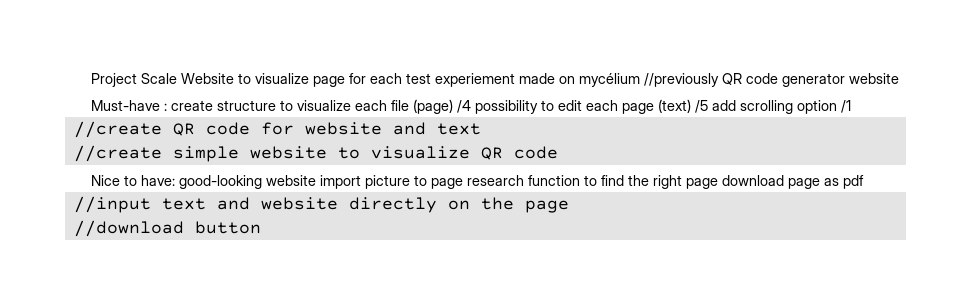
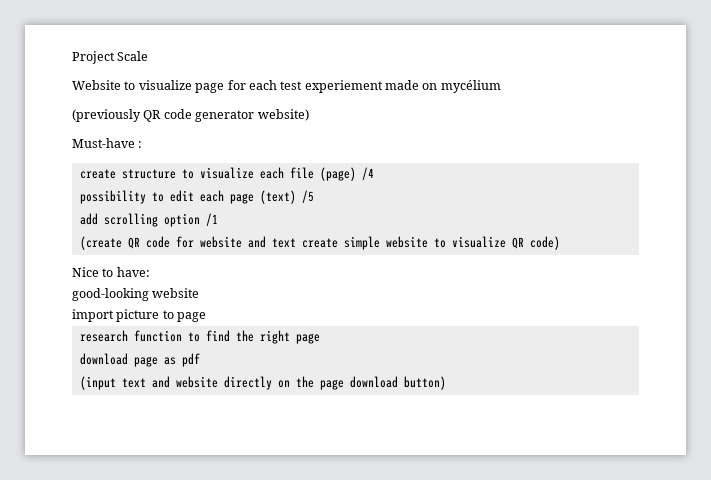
- Project Scale Website to visualize page for each test experiement made on mycélium //previously QR code generator website
+ Project Scale
+ Website to visualize page for each test experiement made on mycélium
+ (previously QR code generator website)
- Must-have : create structure to visualize each file (page) /4 possibility to edit each page (text) /5 add scrolling option /1
+ Must-have :
+ create structure to visualize each file (page) /4
+ possibility to edit each page (text) /5
+ add scrolling option /1
- //create QR code for website and text
- //create simple website to visualize QR code
+ (create QR code for website and text create simple website to visualize QR code)
- Nice to have: good-looking website import picture to page research function to find the right page download page as pdf
+ Nice to have:
+ good-looking website
+ import picture to page
+ research function to find the right page
+ download page as pdf
- //input text and website directly on the page
- //download button
+ (input text and website directly on the page download button)

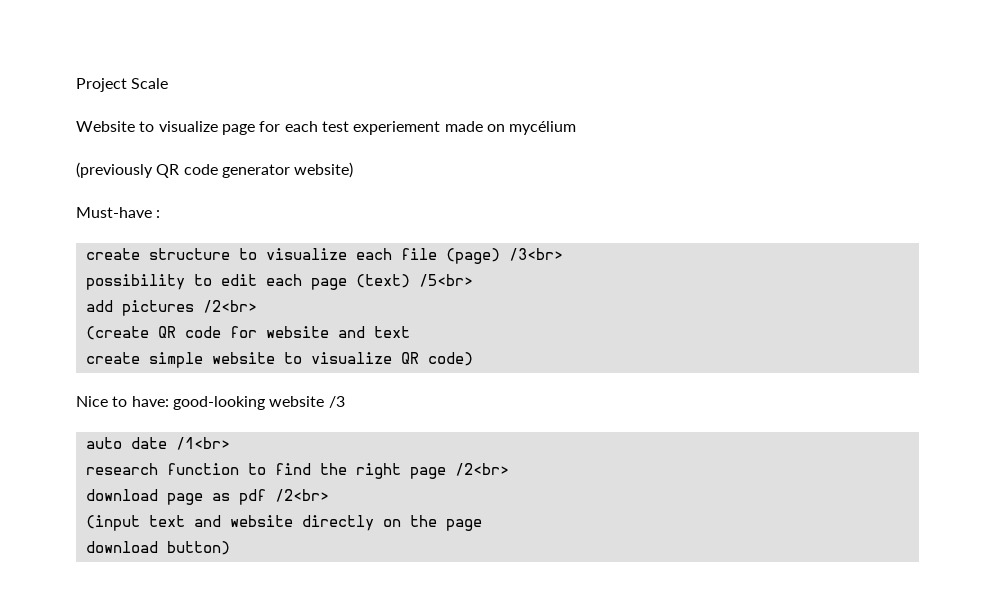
- create structure to visualize each file (page) /4
+ create structure to visualize each file (page) /3<br>
- possibility to edit each page (text) /5
+ possibility to edit each page (text) /5<br>
- add scrolling option /1
+ add pictures /2<br>
- (create QR code for website and text create simple website to visualize QR code)
+ (create QR code for website and text
+ create simple website to visualize QR code)
- Nice to have:
- good-looking website
- import picture to page
+ Nice to have: good-looking website /3
+ auto date /1<br>
- research function to find the right page
+ research function to find the right page /2<br>
- download page as pdf
+ download page as pdf /2<br>
- (input text and website directly on the page download button)
+ (input text and website directly on the page
+ download button)

